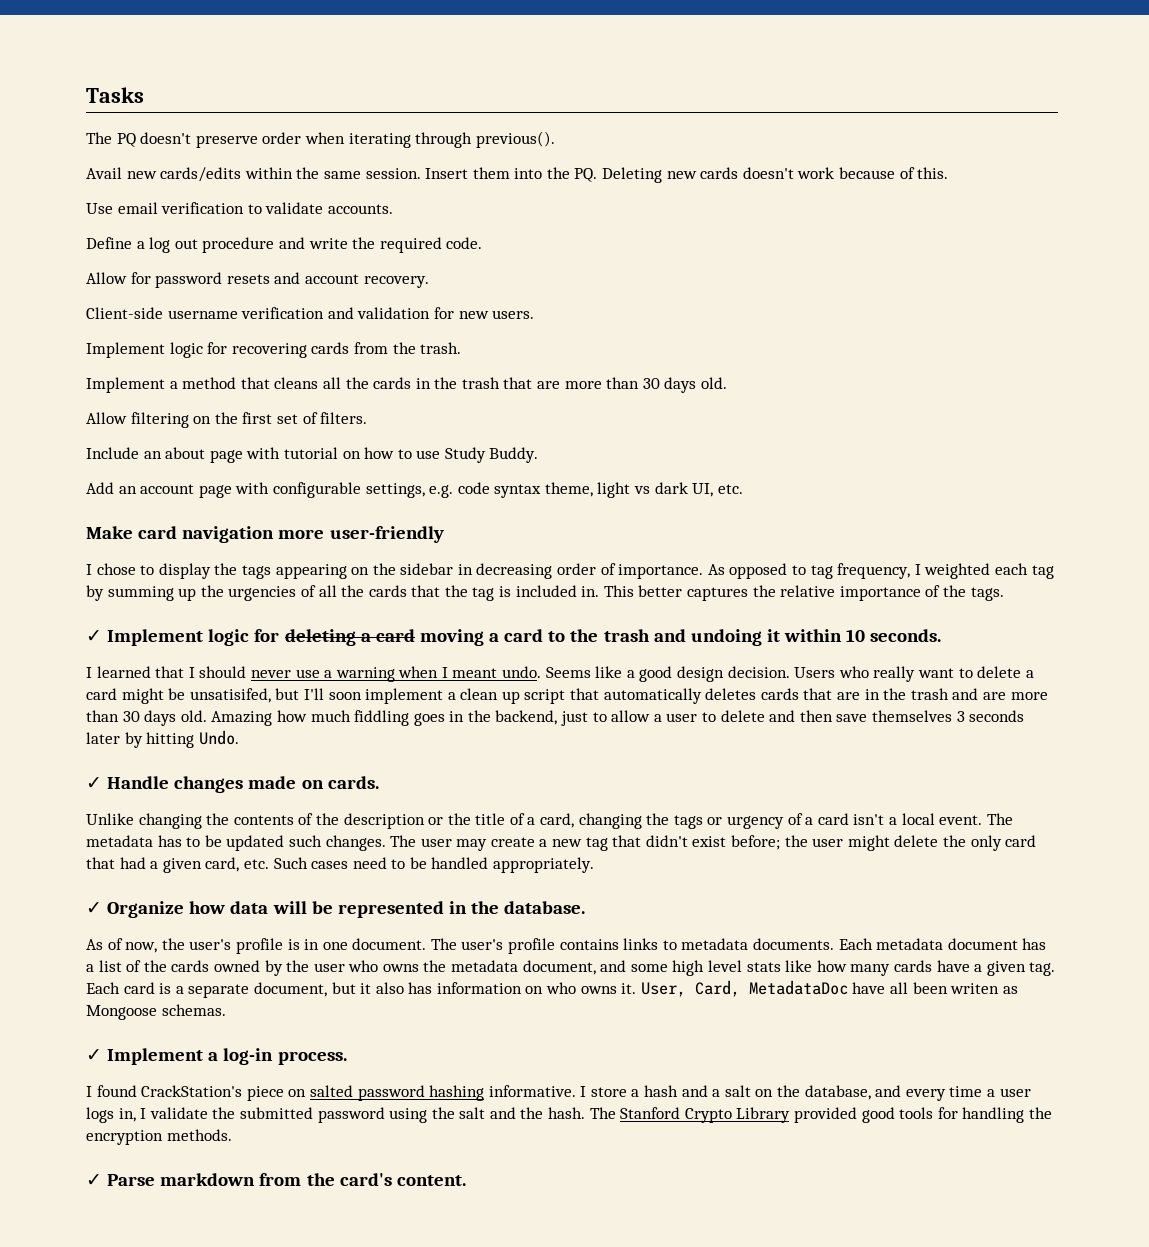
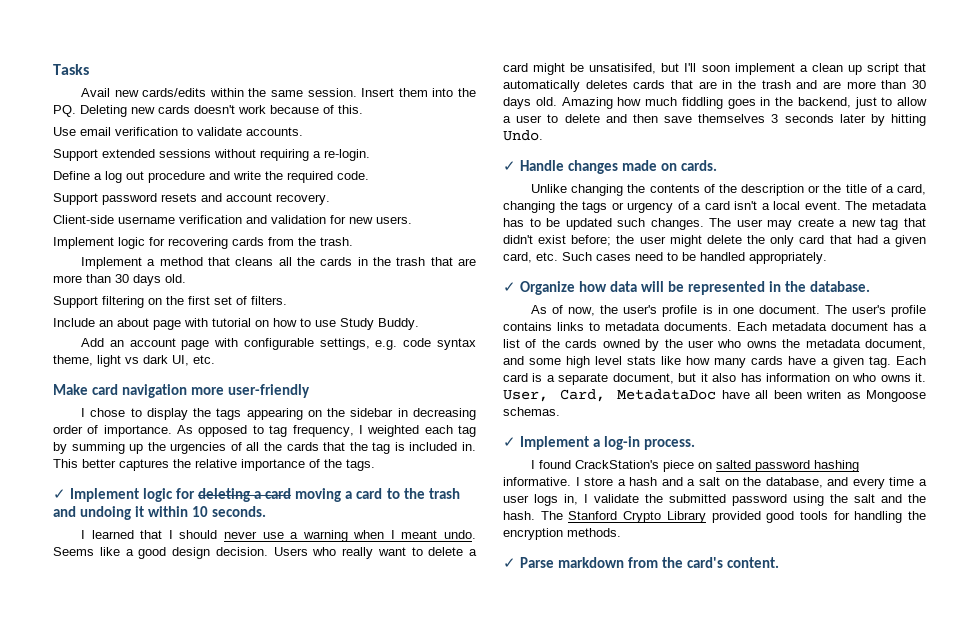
- The PQ doesn't preserve order when iterating through previous().
+ Support extended sessions without requiring a re-login.
- Allow for password resets and account recovery.
+ Support password resets and account recovery.
- Allow filtering on the first set of filters.
+ Support filtering on the first set of filters.

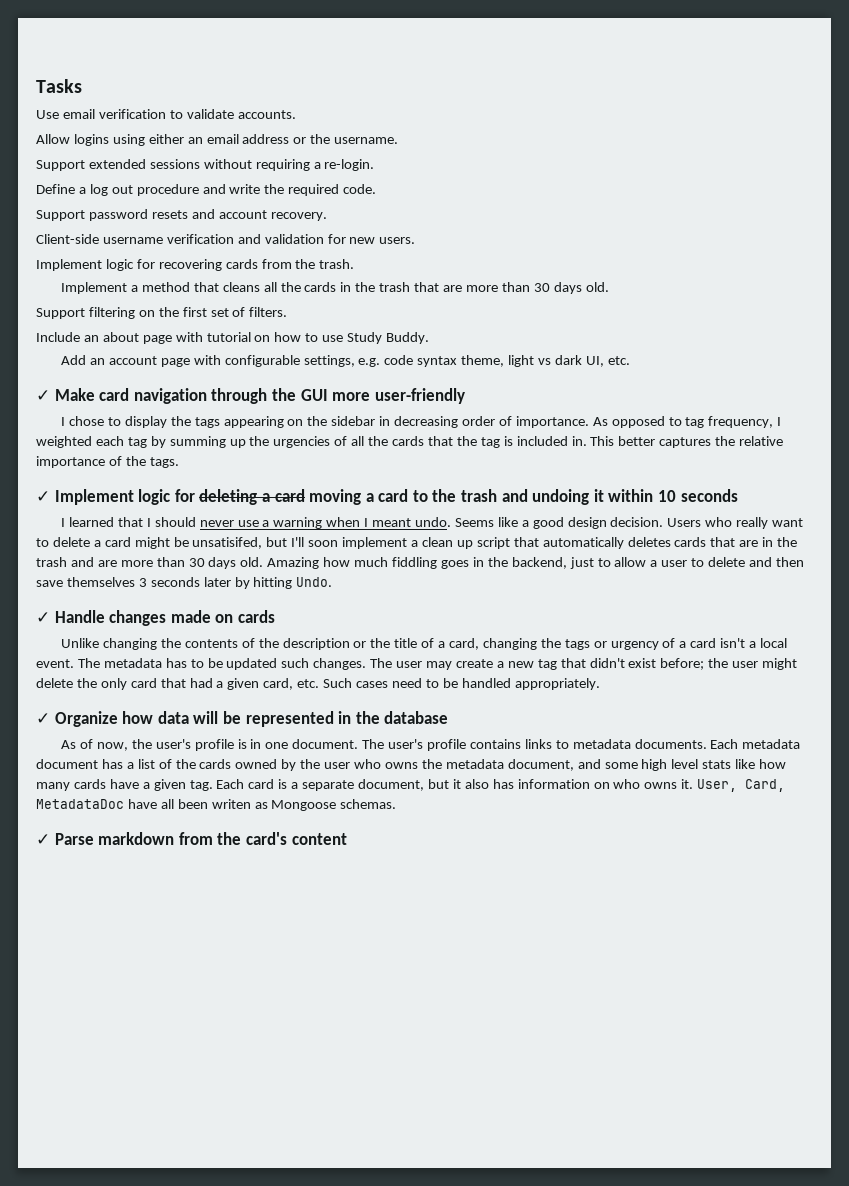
- Avail new cards/edits within the same session. Insert them into the PQ. Deleting new cards doesn't work because of this.
+ Allow logins using either an email address or the username.
- Make card navigation more user-friendly
+ ✓ Make card navigation through the GUI more user-friendly
- ✓ Implement logic for deleting a card moving a card to the trash and undoing it within 10 seconds.
+ ✓ Implement logic for deleting a card moving a card to the trash and undoing it within 10 seconds
- ✓ Handle changes made on cards.
+ ✓ Handle changes made on cards
- ✓ Organize how data will be represented in the database.
+ ✓ Organize how data will be represented in the database
- ✓ Implement a log-in process.
- I found CrackStation's piece on salted password hashing informative. I store a hash and a salt on the database, and every time a user logs in, I validate the submitted password using the salt and the hash. The Stanford Crypto Library provided good tools for handling the encryption methods.
- ✓ Parse markdown from the card's content.
+ ✓ Parse markdown from the card's content

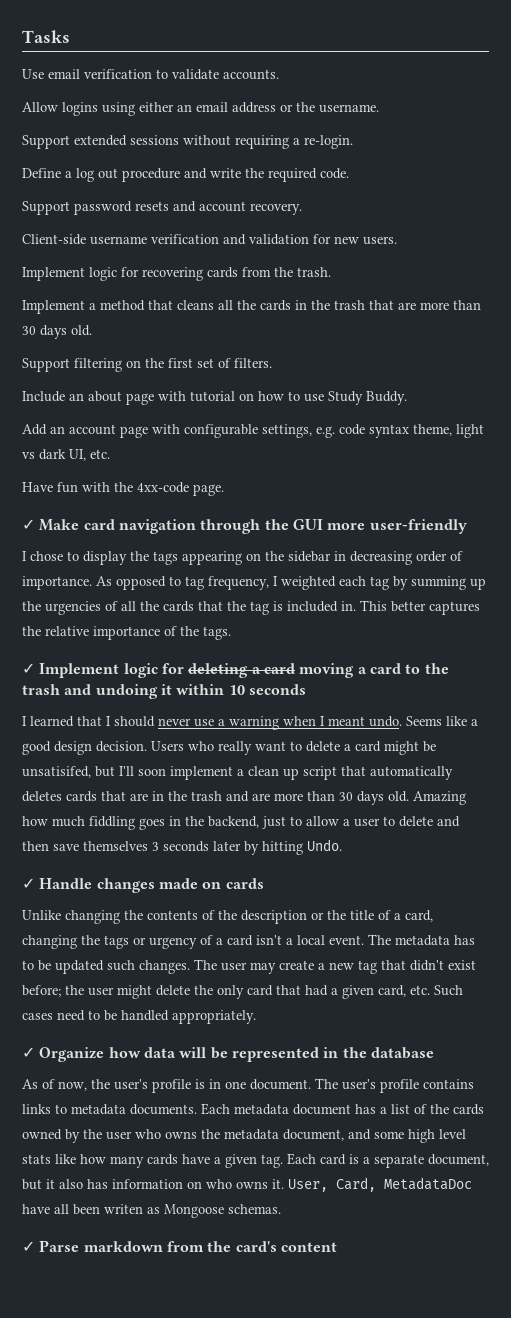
+ Have fun with the 4xx-code page.

